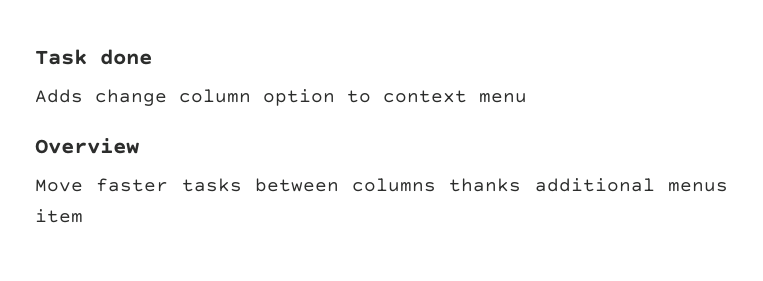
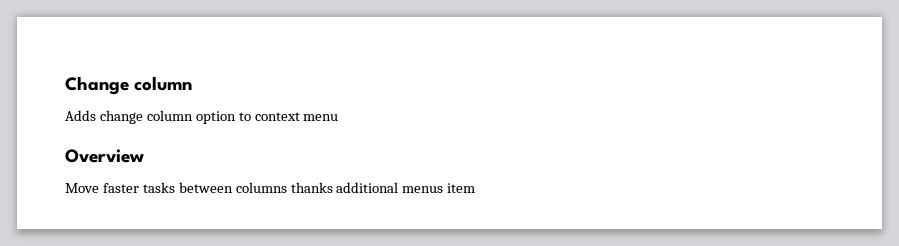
- Task done
+ Change column

